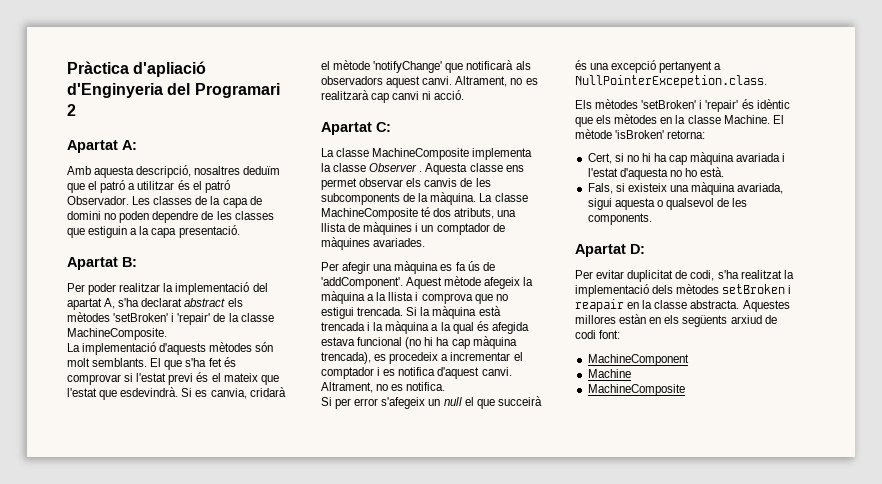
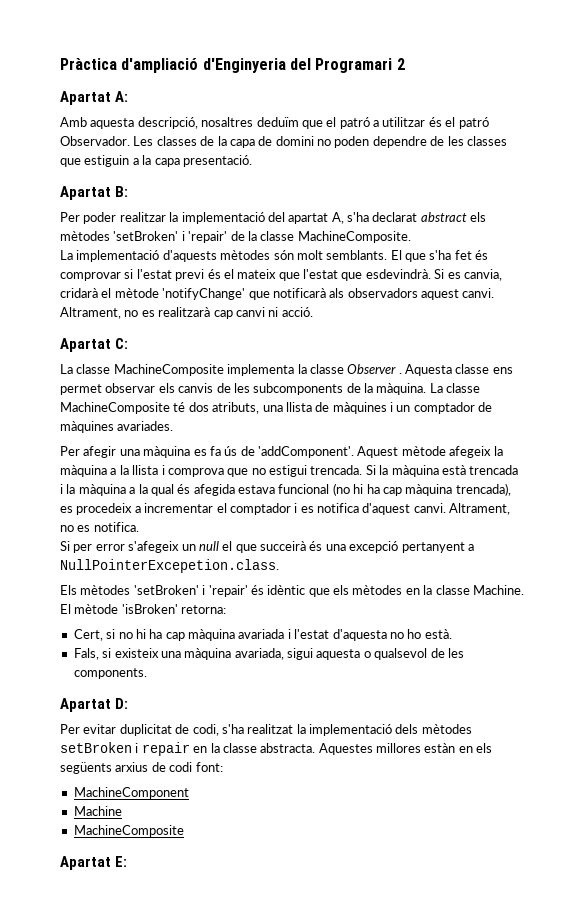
- Pràctica d'apliació d'Enginyeria del Programari 2
+ Pràctica d'ampliació d'Enginyeria del Programari 2
- Per evitar duplicitat de codi, s'ha realitzat la implementació dels mètodes setBroken i reapair en la classe abstracta.
+ Per evitar duplicitat de codi, s'ha realitzat la implementació dels mètodes setBroken i repair en la classe abstracta.
- Aquestes millores estàn en els següents arxiud de codi font:
+ Aquestes millores estàn en els següents arxius de codi font:
+ Apartat E:

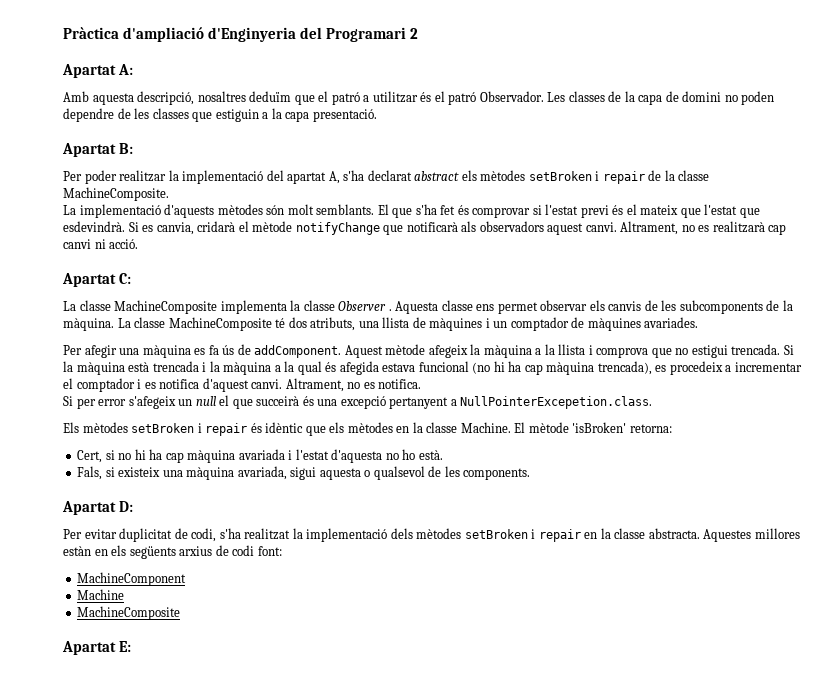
- Per poder realitzar la implementació del apartat A, s'ha declarat abstract els mètodes 'setBroken' i 'repair' de la classe MachineComposite.
+ Per poder realitzar la implementació del apartat A, s'ha declarat abstract els mètodes setBroken i repair de la classe MachineComposite.
- Si es canvia, cridarà el mètode 'notifyChange' que notificarà als observadors aquest canvi.
+ Si es canvia, cridarà el mètode notifyChange que notificarà als observadors aquest canvi.
- Per afegir una màquina es fa ús de 'addComponent'.
+ Per afegir una màquina es fa ús de addComponent.
- Els mètodes 'setBroken' i 'repair' és idèntic que els mètodes en la classe Machine.
+ Els mètodes setBroken i repair és idèntic que els mètodes en la classe Machine.

